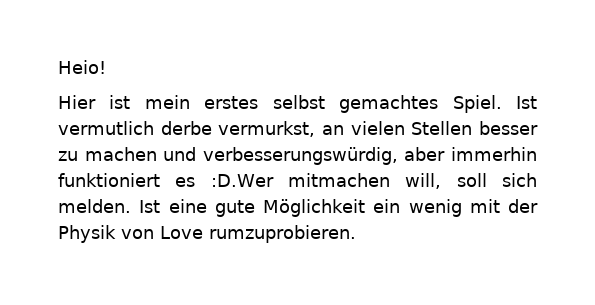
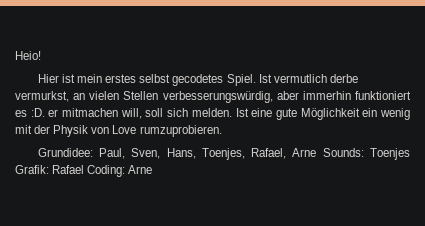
- Hier ist mein erstes selbst gemachtes Spiel.
+ Hier ist mein erstes selbst gecodetes Spiel.
- Ist vermutlich derbe vermurkst, an vielen Stellen besser zu machen und verbesserungswürdig, aber immerhin funktioniert es :D.Wer mitmachen will, soll sich melden.
+ Ist vermutlich derbe vermurkst, an vielen Stellen verbesserungswürdig, aber immerhin funktioniert es :D. er mitmachen will, soll sich melden.
+ Grundidee: Paul, Sven, Hans, Toenjes, Rafael, Arne Sounds: Toenjes Grafik: Rafael Coding: Arne

